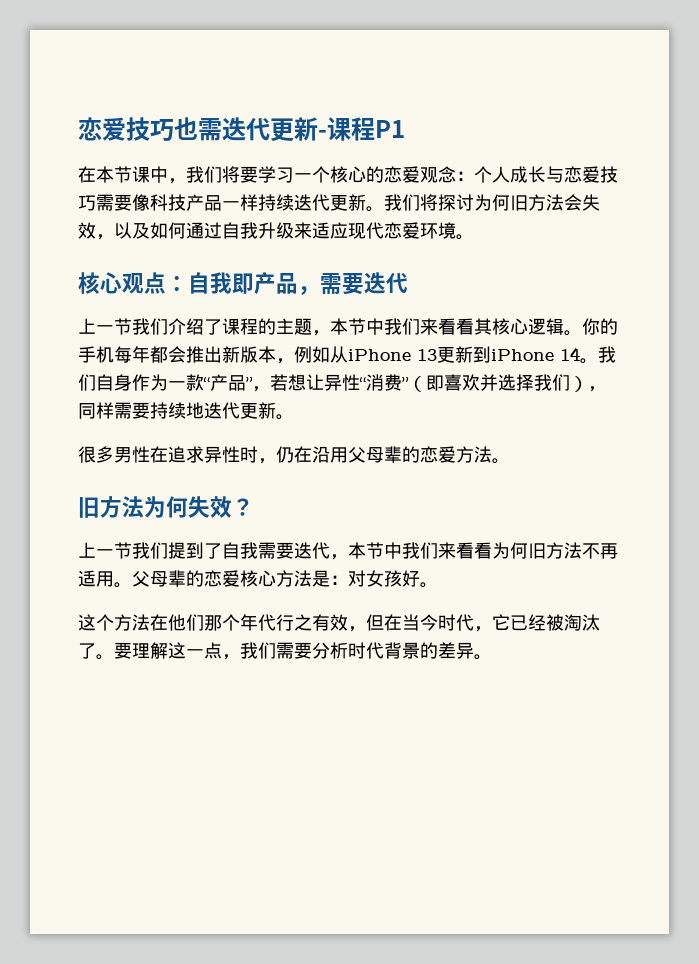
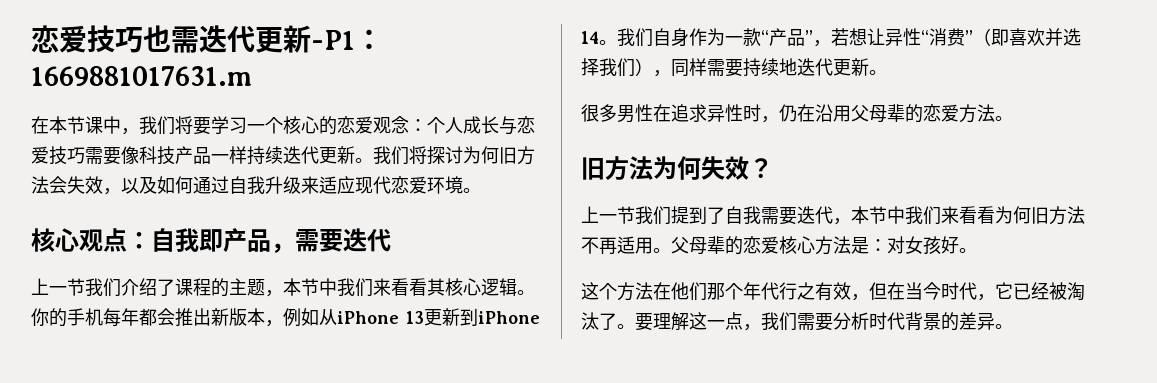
- 恋爱技巧也需迭代更新-课程P1
+ 恋爱技巧也需迭代更新-P1：1669881017631.m

